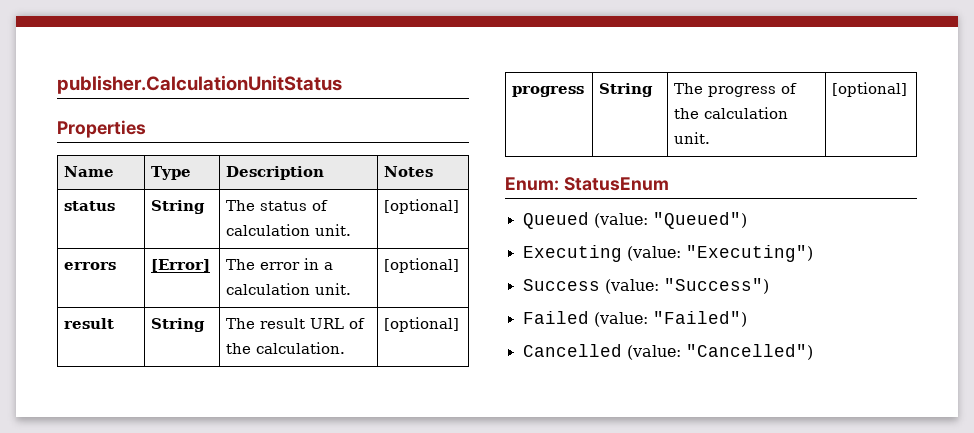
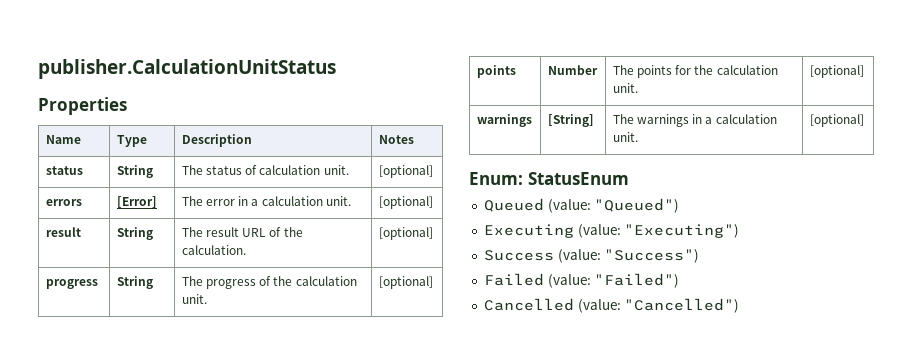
+ points | Number | The points for the calculation unit. | [optional]
+ warnings | [String] | The warnings in a calculation unit. | [optional]

